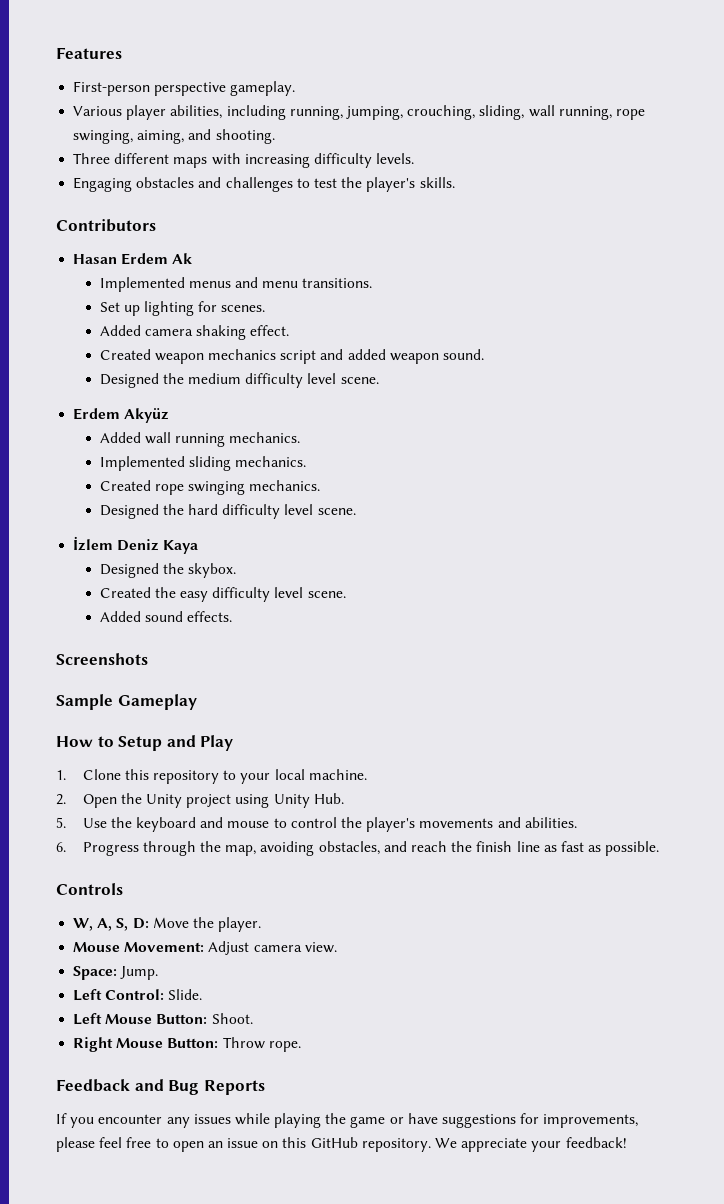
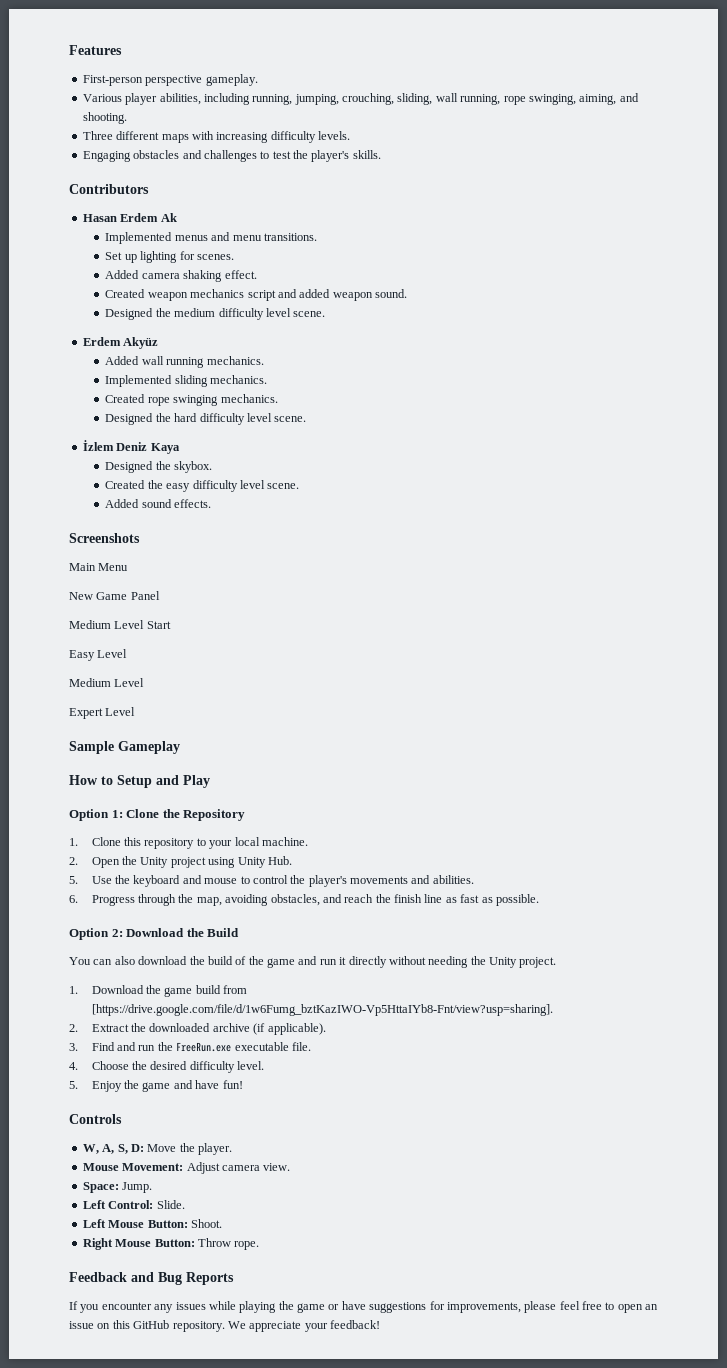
+ Main Menu
+ New Game Panel
+ Medium Level Start
+ Easy Level
+ Medium Level
+ Expert Level
+ Option 1: Clone the Repository
+ Option 2: Download the Build
+ You can also download the build of the game and run it directly without needing the Unity project.
+ 1. Download the game build from [https://drive.google.com/file/d/1w6Fumg_bztKazIWO-Vp5HttaIYb8-Fnt/view?usp=sharing].
+ 2. Extract the downloaded archive (if applicable).
+ 3. Find and run the FreeRun.exe executable file.
+ 4. Choose the desired difficulty level.
+ 5. Enjoy the game and have fun!

